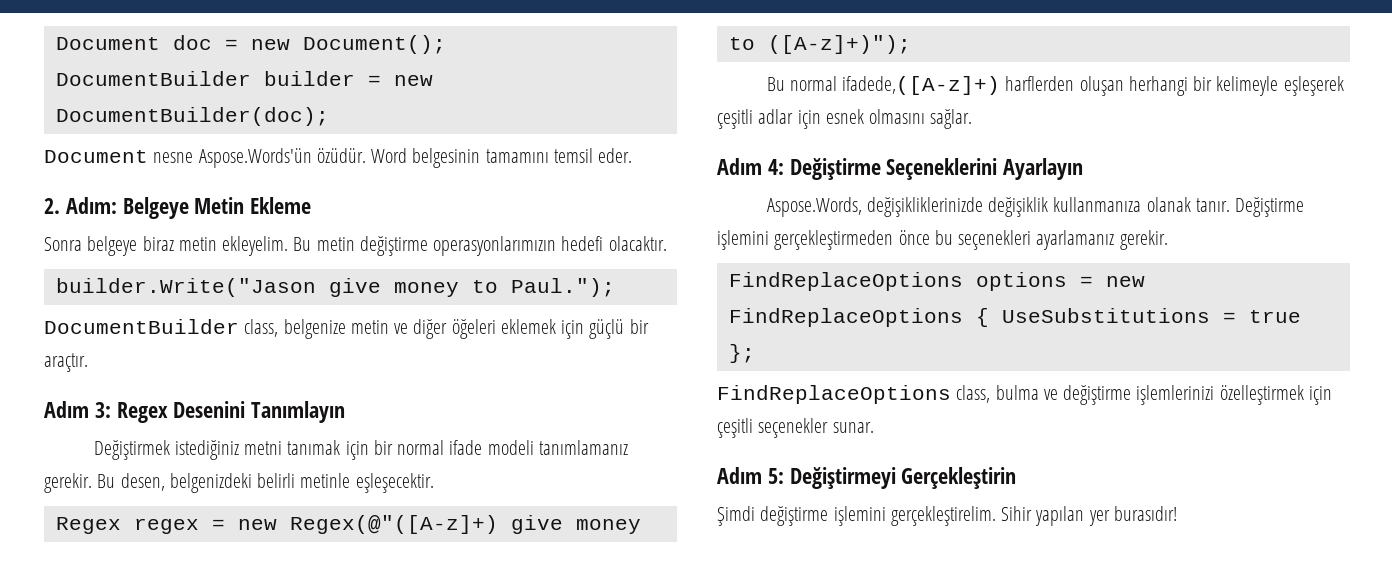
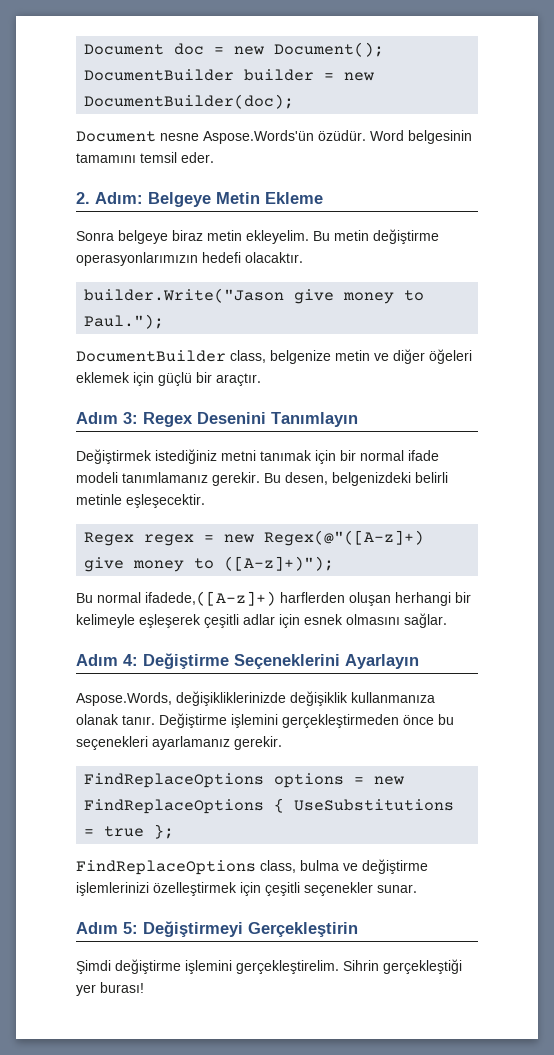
- Sihir yapılan yer burasıdır!
+ Sihrin gerçekleştiği yer burası!

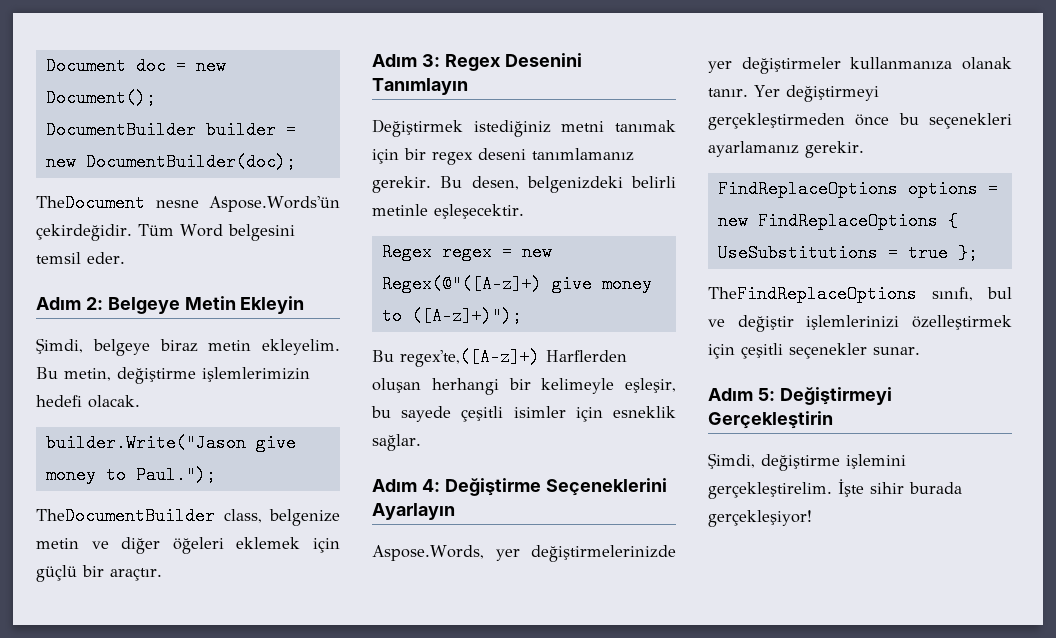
- Document nesne Aspose.Words'ün özüdür. Word belgesinin tamamını temsil eder.
- 2. Adım: Belgeye Metin Ekleme
- Sonra belgeye biraz metin ekleyelim.
+ TheDocument nesne Aspose.Words'ün çekirdeğidir. Tüm Word belgesini temsil eder.
+ Adım 2: Belgeye Metin Ekleyin
+ Şimdi, belgeye biraz metin ekleyelim.
- Bu metin değiştirme operasyonlarımızın hedefi olacaktır.
+ Bu metin, değiştirme işlemlerimizin hedefi olacak.
- DocumentBuilder class, belgenize metin ve diğer öğeleri eklemek için güçlü bir araçtır.
+ TheDocumentBuilder class, belgenize metin ve diğer öğeleri eklemek için güçlü bir araçtır.
- Değiştirmek istediğiniz metni tanımak için bir normal ifade modeli tanımlamanız gerekir.
+ Değiştirmek istediğiniz metni tanımak için bir regex deseni tanımlamanız gerekir.
- Bu normal ifadede,([A-z]+) harflerden oluşan herhangi bir kelimeyle eşleşerek çeşitli adlar için esnek olmasını sağlar.
+ Bu regex'te,([A-z]+) Harflerden oluşan herhangi bir kelimeyle eşleşir, bu sayede çeşitli isimler için esneklik sağlar.
- Aspose.Words, değişikliklerinizde değişiklik kullanmanıza olanak tanır.
+ Aspose.Words, yer değiştirmelerinizde yer değiştirmeler kullanmanıza olanak tanır.
- Değiştirme işlemini gerçekleştirmeden önce bu seçenekleri ayarlamanız gerekir.
+ Yer değiştirmeyi gerçekleştirmeden önce bu seçenekleri ayarlamanız gerekir.
- FindReplaceOptions class, bulma ve değiştirme işlemlerinizi özelleştirmek için çeşitli seçenekler sunar.
+ TheFindReplaceOptions sınıfı, bul ve değiştir işlemlerinizi özelleştirmek için çeşitli seçenekler sunar.
- Şimdi değiştirme işlemini gerçekleştirelim.
+ Şimdi, değiştirme işlemini gerçekleştirelim.
- Sihrin gerçekleştiği yer burası!
+ İşte sihir burada gerçekleşiyor!

